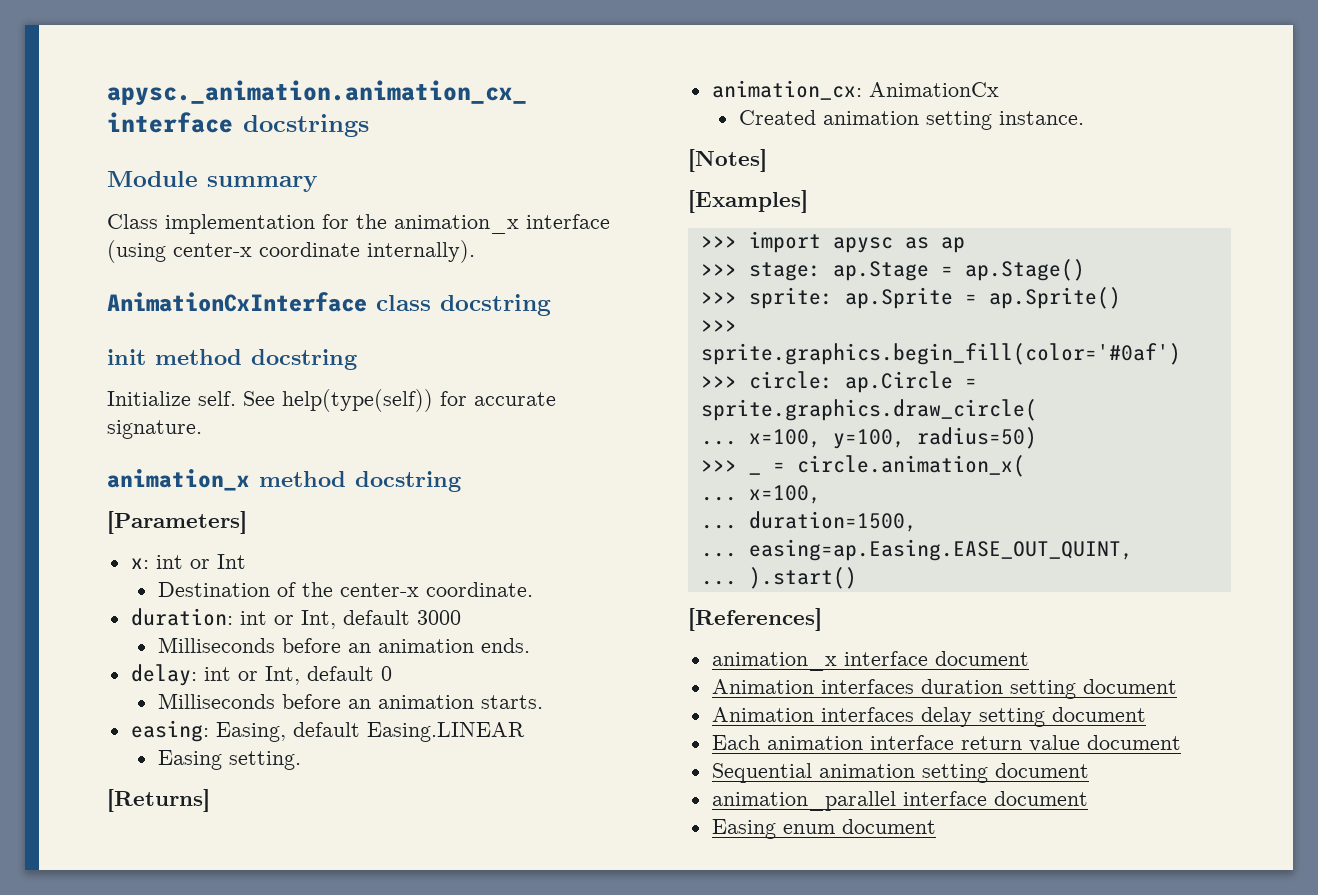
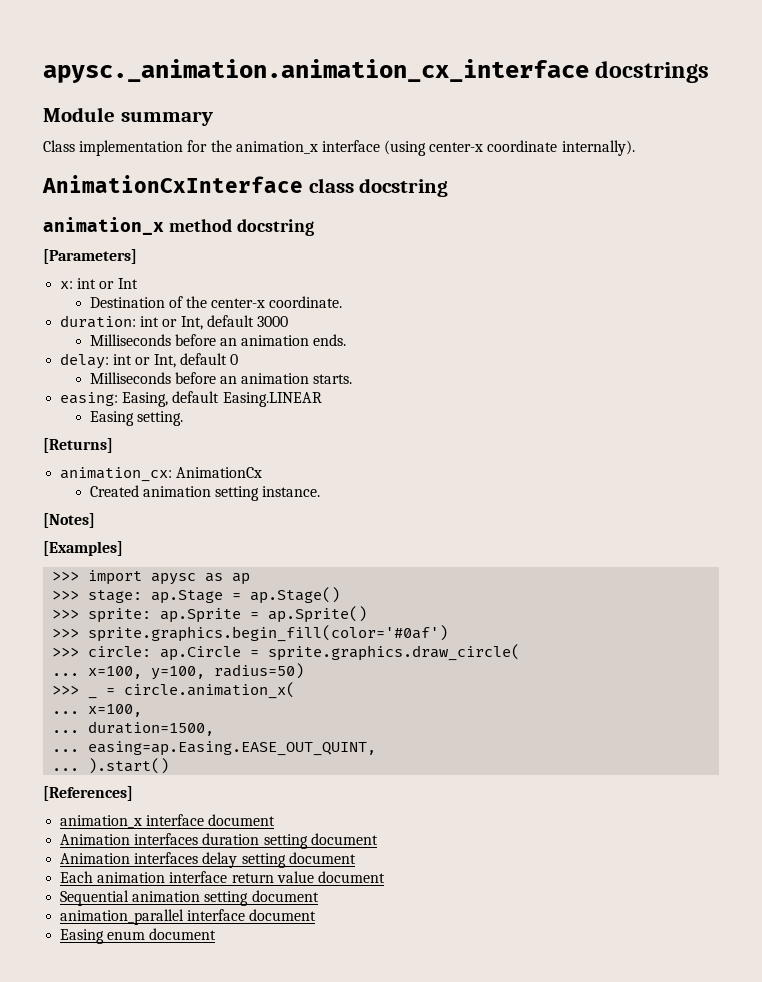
- init method docstring
- Initialize self. See help(type(self)) for accurate signature.

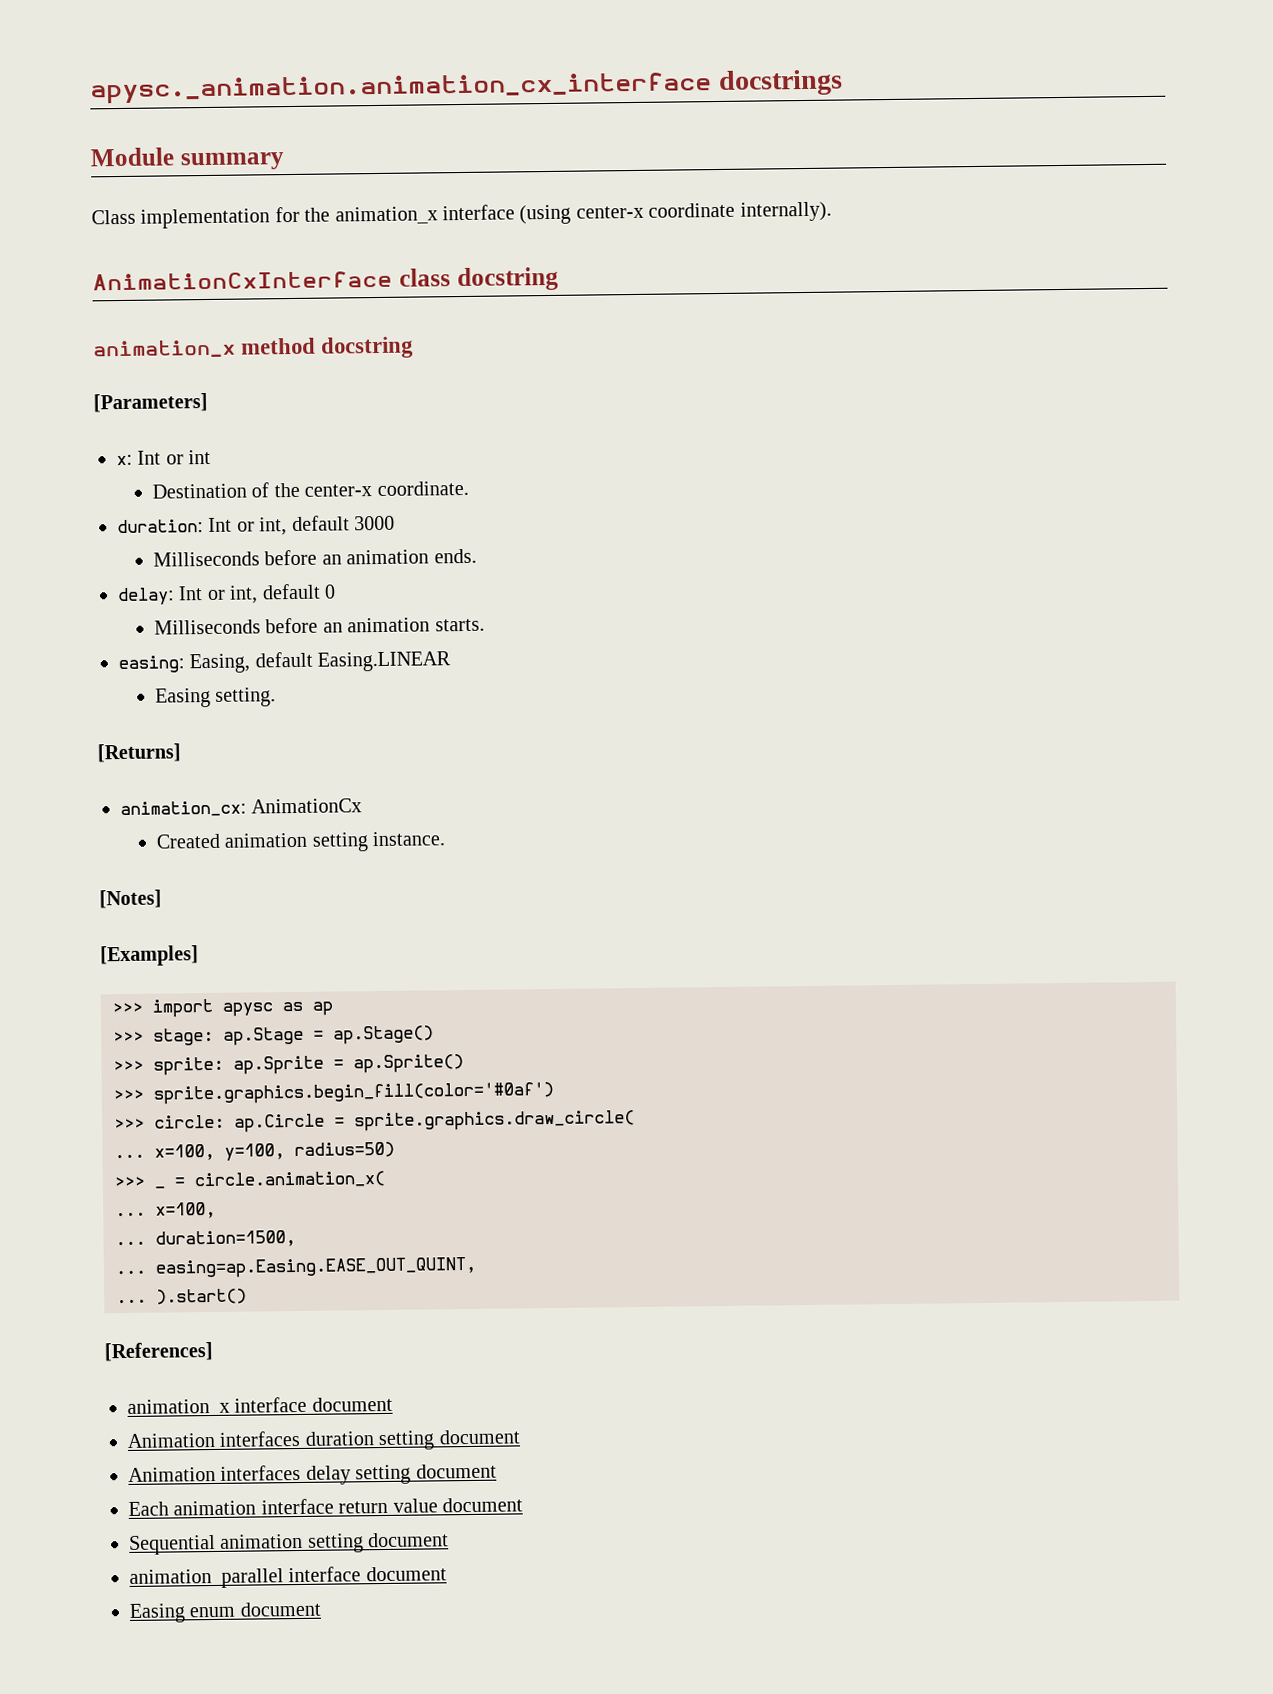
- x: int or Int
+ x: Int or int
- duration: int or Int, default 3000
+ duration: Int or int, default 3000
- delay: int or Int, default 0
+ delay: Int or int, default 0

